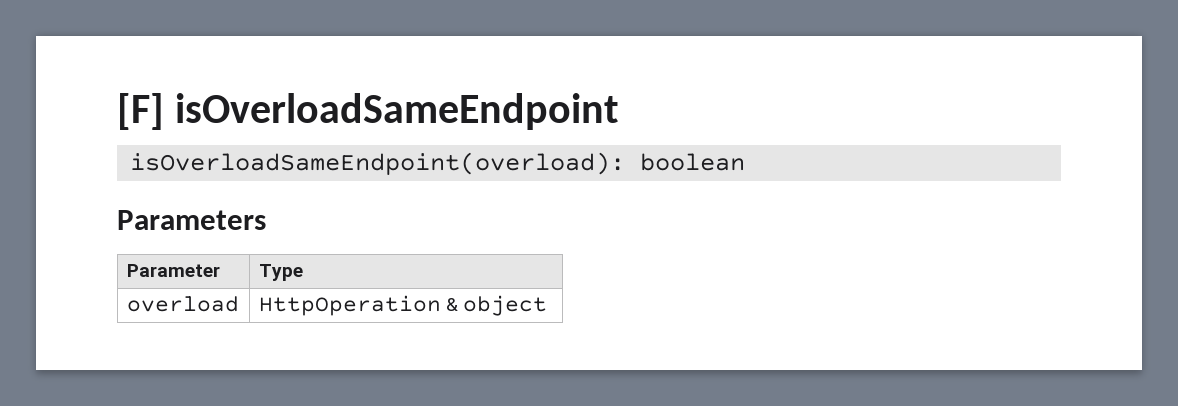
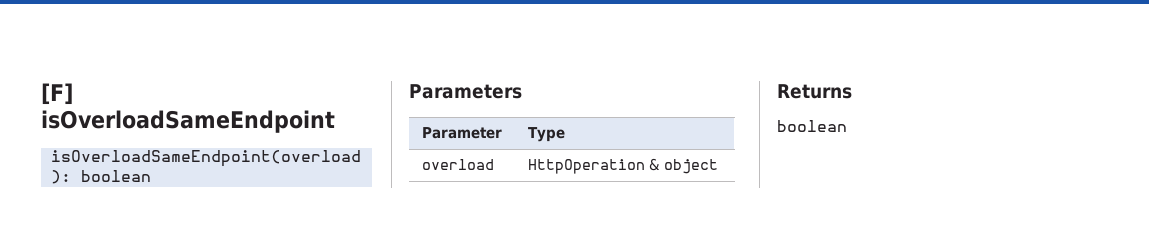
+ Returns
+ boolean

